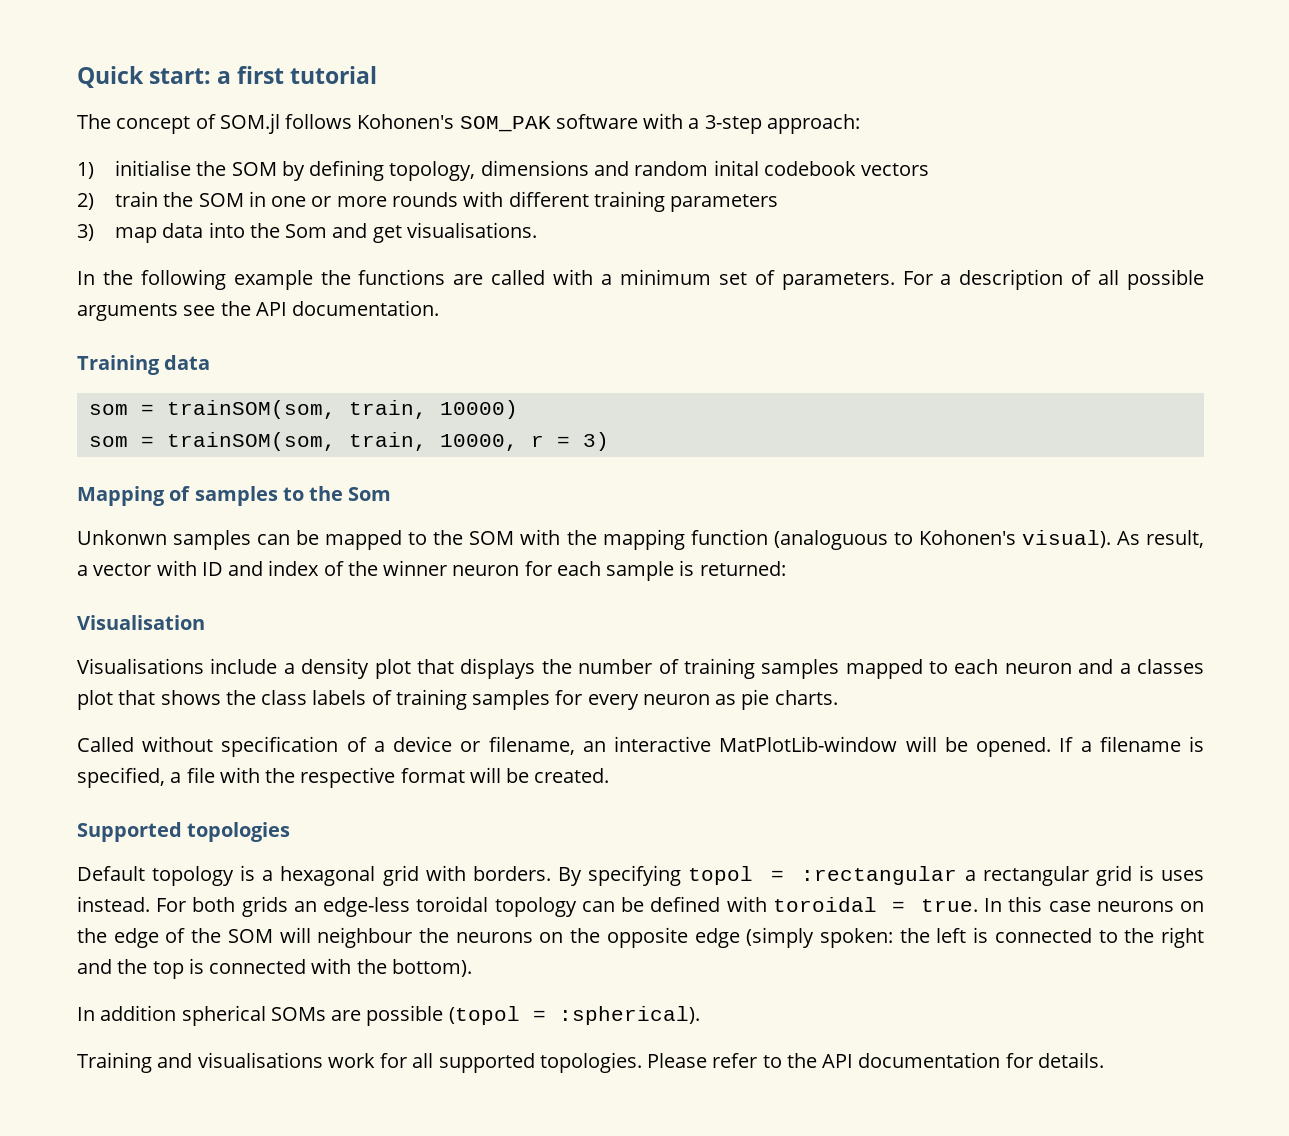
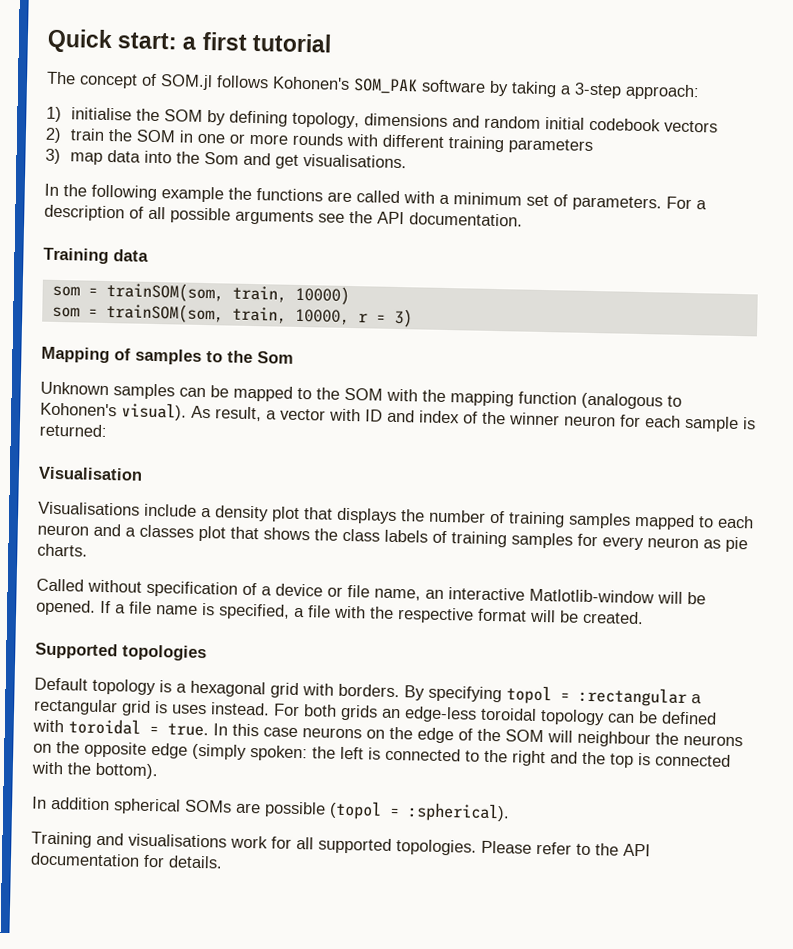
- The concept of SOM.jl follows Kohonen's SOM_PAK software with a 3-step approach:
+ The concept of SOM.jl follows Kohonen's SOM_PAK software by taking a 3-step approach:
- 1) initialise the SOM by defining topology, dimensions and random inital codebook vectors
+ 1) initialise the SOM by defining topology, dimensions and random initial codebook vectors
- Unkonwn samples can be mapped to the SOM with the mapping function (analoguous to Kohonen's visual).
+ Unknown samples can be mapped to the SOM with the mapping function (analogous to Kohonen's visual).
- Called without specification of a device or filename, an interactive MatPlotLib-window will be opened.
+ Called without specification of a device or file name, an interactive Matlotlib-window will be opened.
- If a filename is specified, a file with the respective format will be created.
+ If a file name is specified, a file with the respective format will be created.

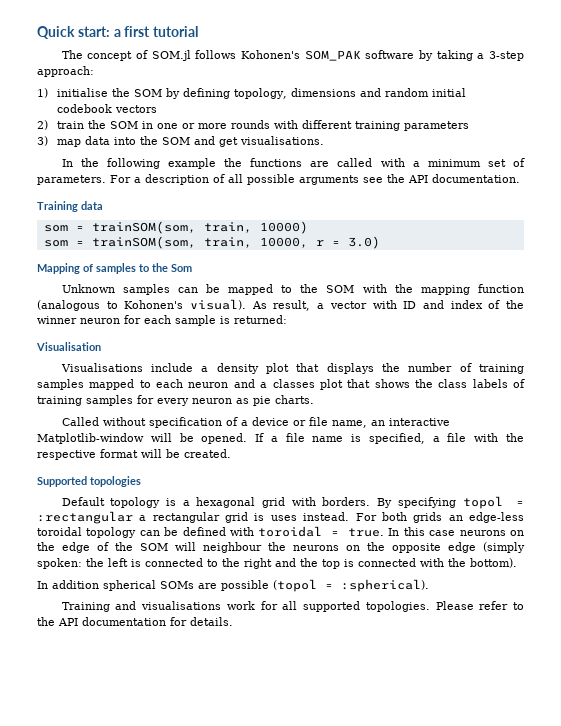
- 3) map data into the Som and get visualisations.
+ 3) map data into the SOM and get visualisations.
- som = trainSOM(som, train, 10000, r = 3)
+ som = trainSOM(som, train, 10000, r = 3.0)
- Called without specification of a device or file name, an interactive Matlotlib-window will be opened.
+ Called without specification of a device or file name, an interactive Matplotlib-window will be opened.

